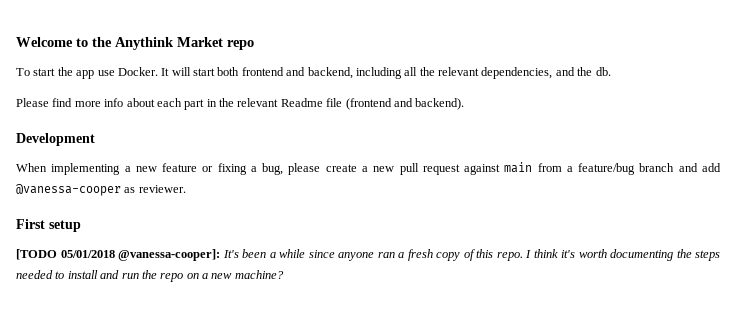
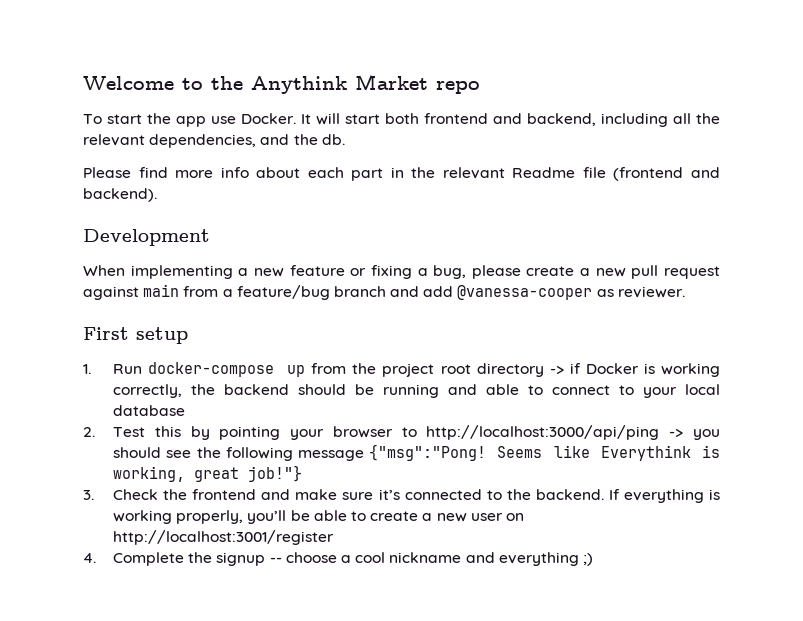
- [TODO 05/01/2018 @vanessa-cooper]: It's been a while since anyone ran a fresh copy of this repo. I think it's worth documenting the steps needed to install and run the repo on a new machine?
+ 1. Run docker-compose up from the project root directory -> if Docker is working correctly, the backend should be running and able to connect to your local database
+ 2. Test this by pointing your browser to http://localhost:3000/api/ping -> you should see the following message {"msg":"Pong! Seems like Everythink is working, great job!"}
+ 3. Check the frontend and make sure it’s connected to the backend. If everything is working properly, you’ll be able to create a new user on http://localhost:3001/register
+ 4. Complete the signup -- choose a cool nickname and everything ;)

